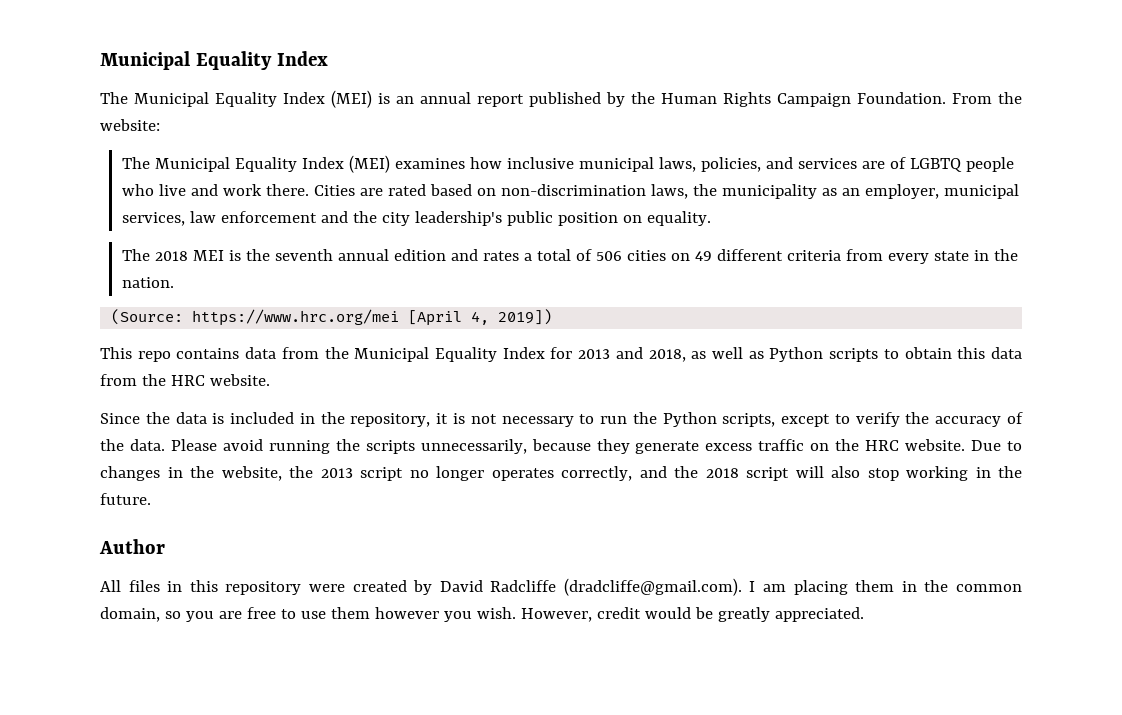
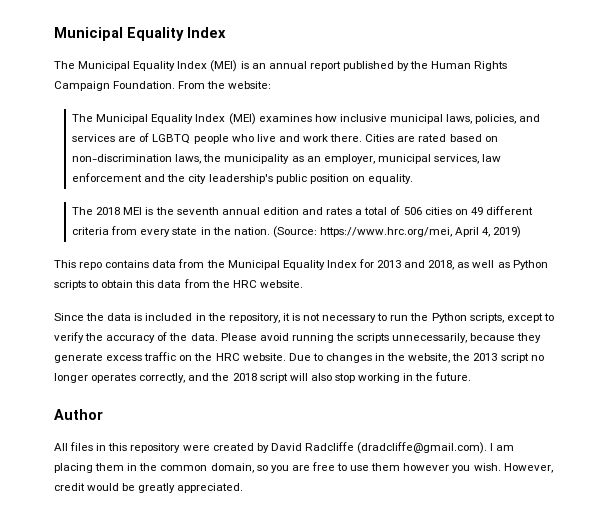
- The 2018 MEI is the seventh annual edition and rates a total of 506 cities on 49 different criteria from every state in the nation.
- (Source: https://www.hrc.org/mei [April 4, 2019])
+ The 2018 MEI is the seventh annual edition and rates a total of 506 cities on 49 different criteria from every state in the nation. (Source: https://www.hrc.org/mei, April 4, 2019)

